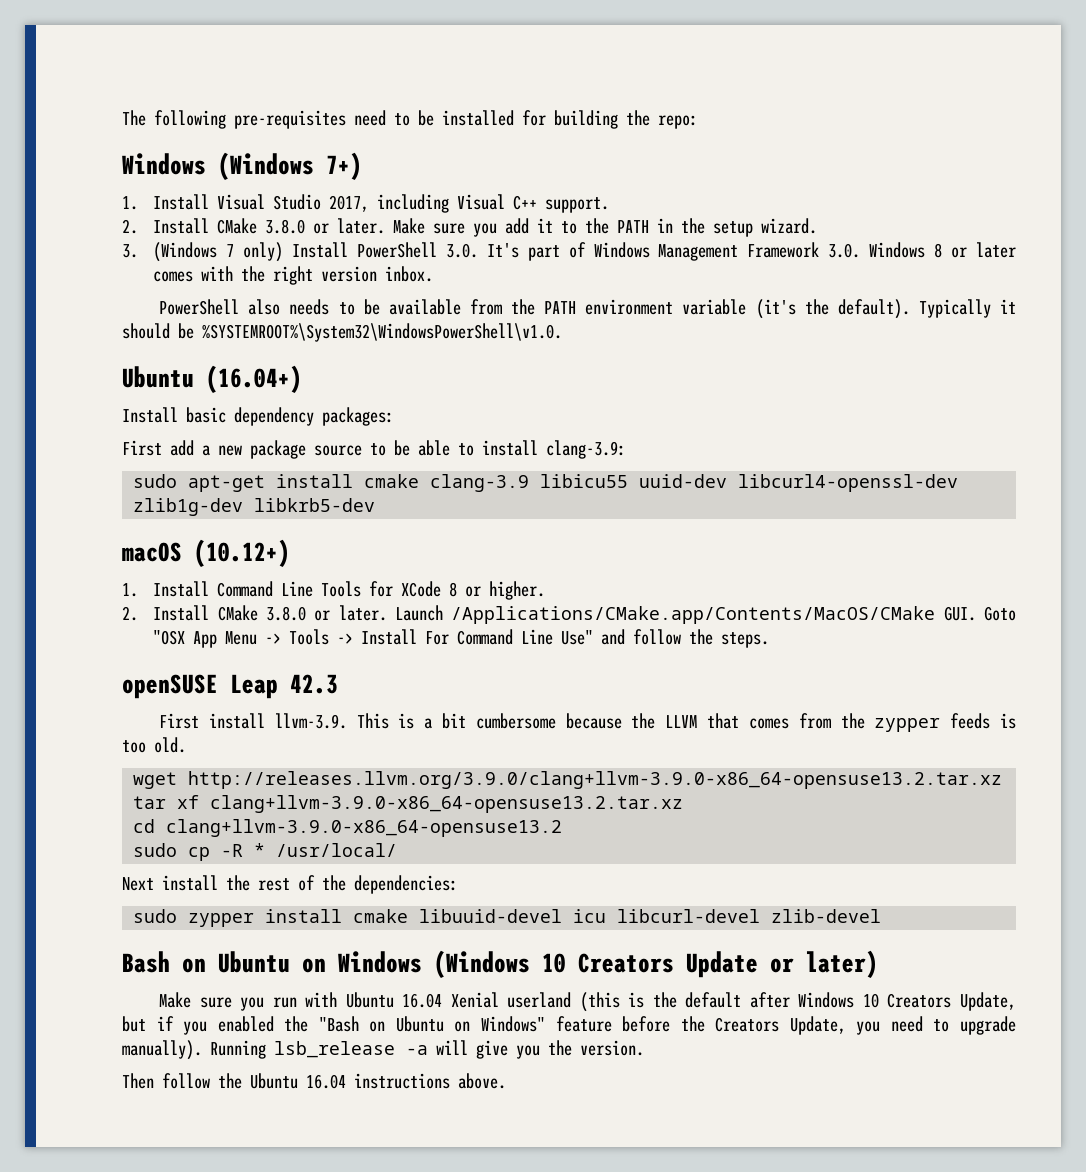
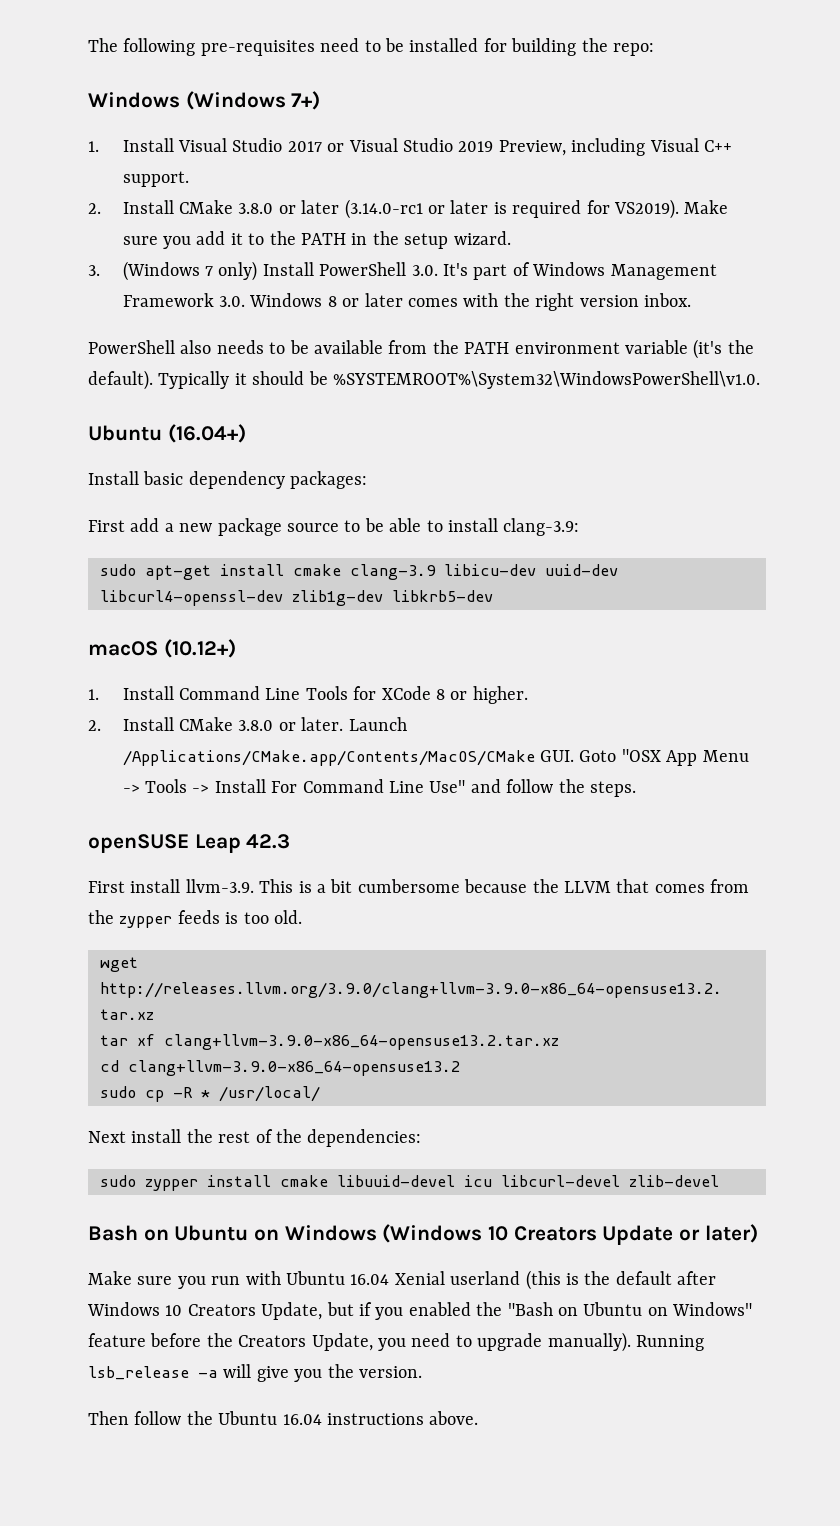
- 1. Install Visual Studio 2017, including Visual C++ support.
- 2. Install CMake 3.8.0 or later.
+ 1. Install Visual Studio 2017 or Visual Studio 2019 Preview, including Visual C++ support.
+ 2. Install CMake 3.8.0 or later (3.14.0-rc1 or later is required for VS2019).
- sudo apt-get install cmake clang-3.9 libicu55 uuid-dev libcurl4-openssl-dev zlib1g-dev libkrb5-dev
+ sudo apt-get install cmake clang-3.9 libicu-dev uuid-dev libcurl4-openssl-dev zlib1g-dev libkrb5-dev

